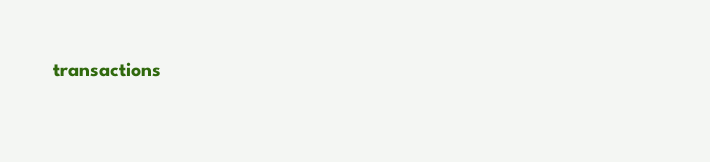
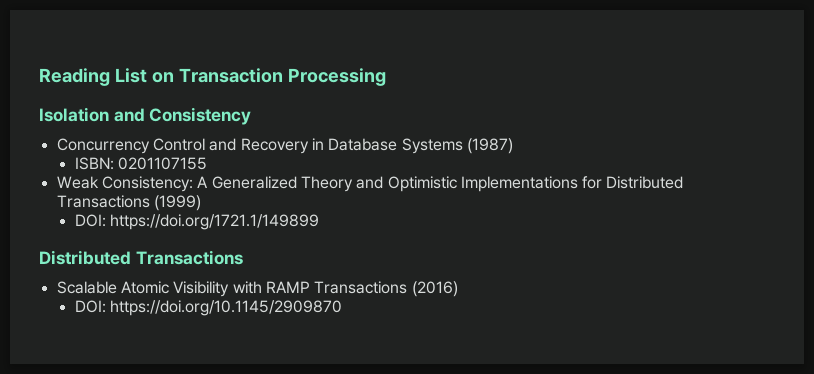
- transactions
+ Reading List on Transaction Processing
+ Isolation and Consistency
+ Concurrency Control and Recovery in Database Systems (1987)
+ ISBN: 0201107155
+ Weak Consistency: A Generalized Theory and Optimistic Implementations for Distributed Transactions (1999)
+ DOI: https://doi.org/1721.1/149899
+ Distributed Transactions
+ Scalable Atomic Visibility with RAMP Transactions (2016)
+ DOI: https://doi.org/10.1145/2909870

